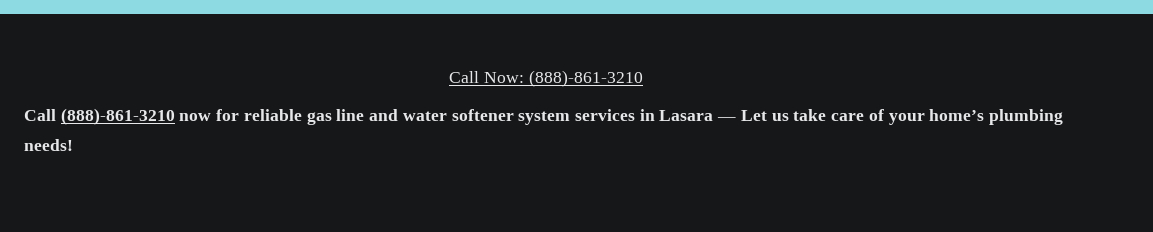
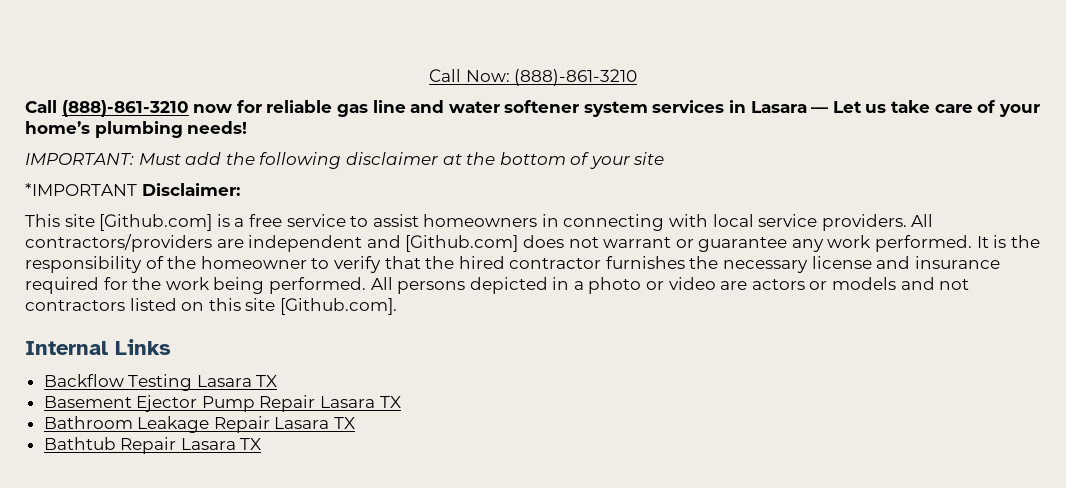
+ IMPORTANT: Must add the following disclaimer at the bottom of your site
+ *IMPORTANT Disclaimer:
+ This site [Github.com] is a free service to assist homeowners in connecting with local service providers. All contractors/providers are independent and [Github.com] does not warrant or guarantee any work performed. It is the responsibility of the homeowner to verify that the hired contractor furnishes the necessary license and insurance required for the work being performed. All persons depicted in a photo or video are actors or models and not contractors listed on this site [Github.com].
+ Internal Links
+ Backflow Testing Lasara TX
+ Basement Ejector Pump Repair Lasara TX
+ Bathroom Leakage Repair Lasara TX
+ Bathtub Repair Lasara TX

